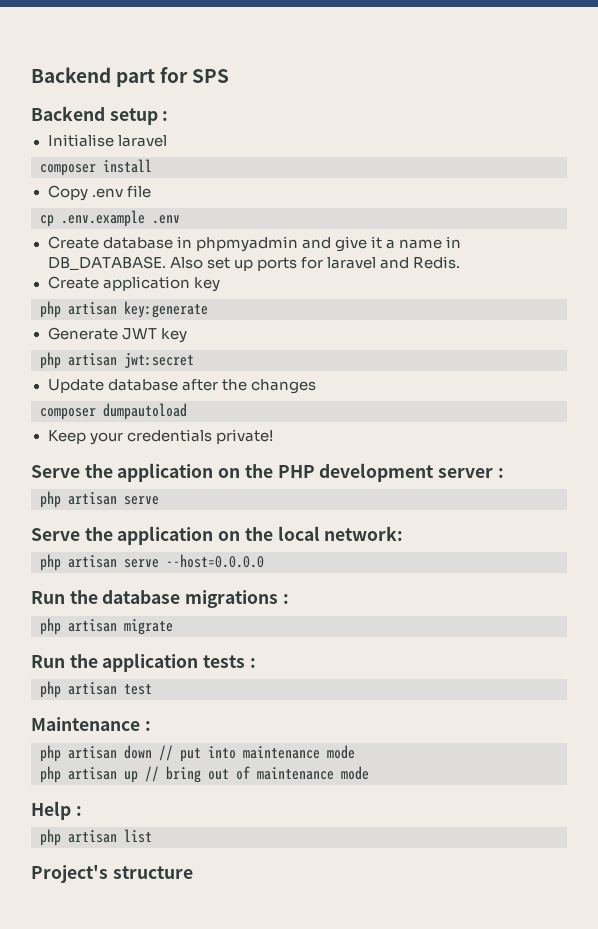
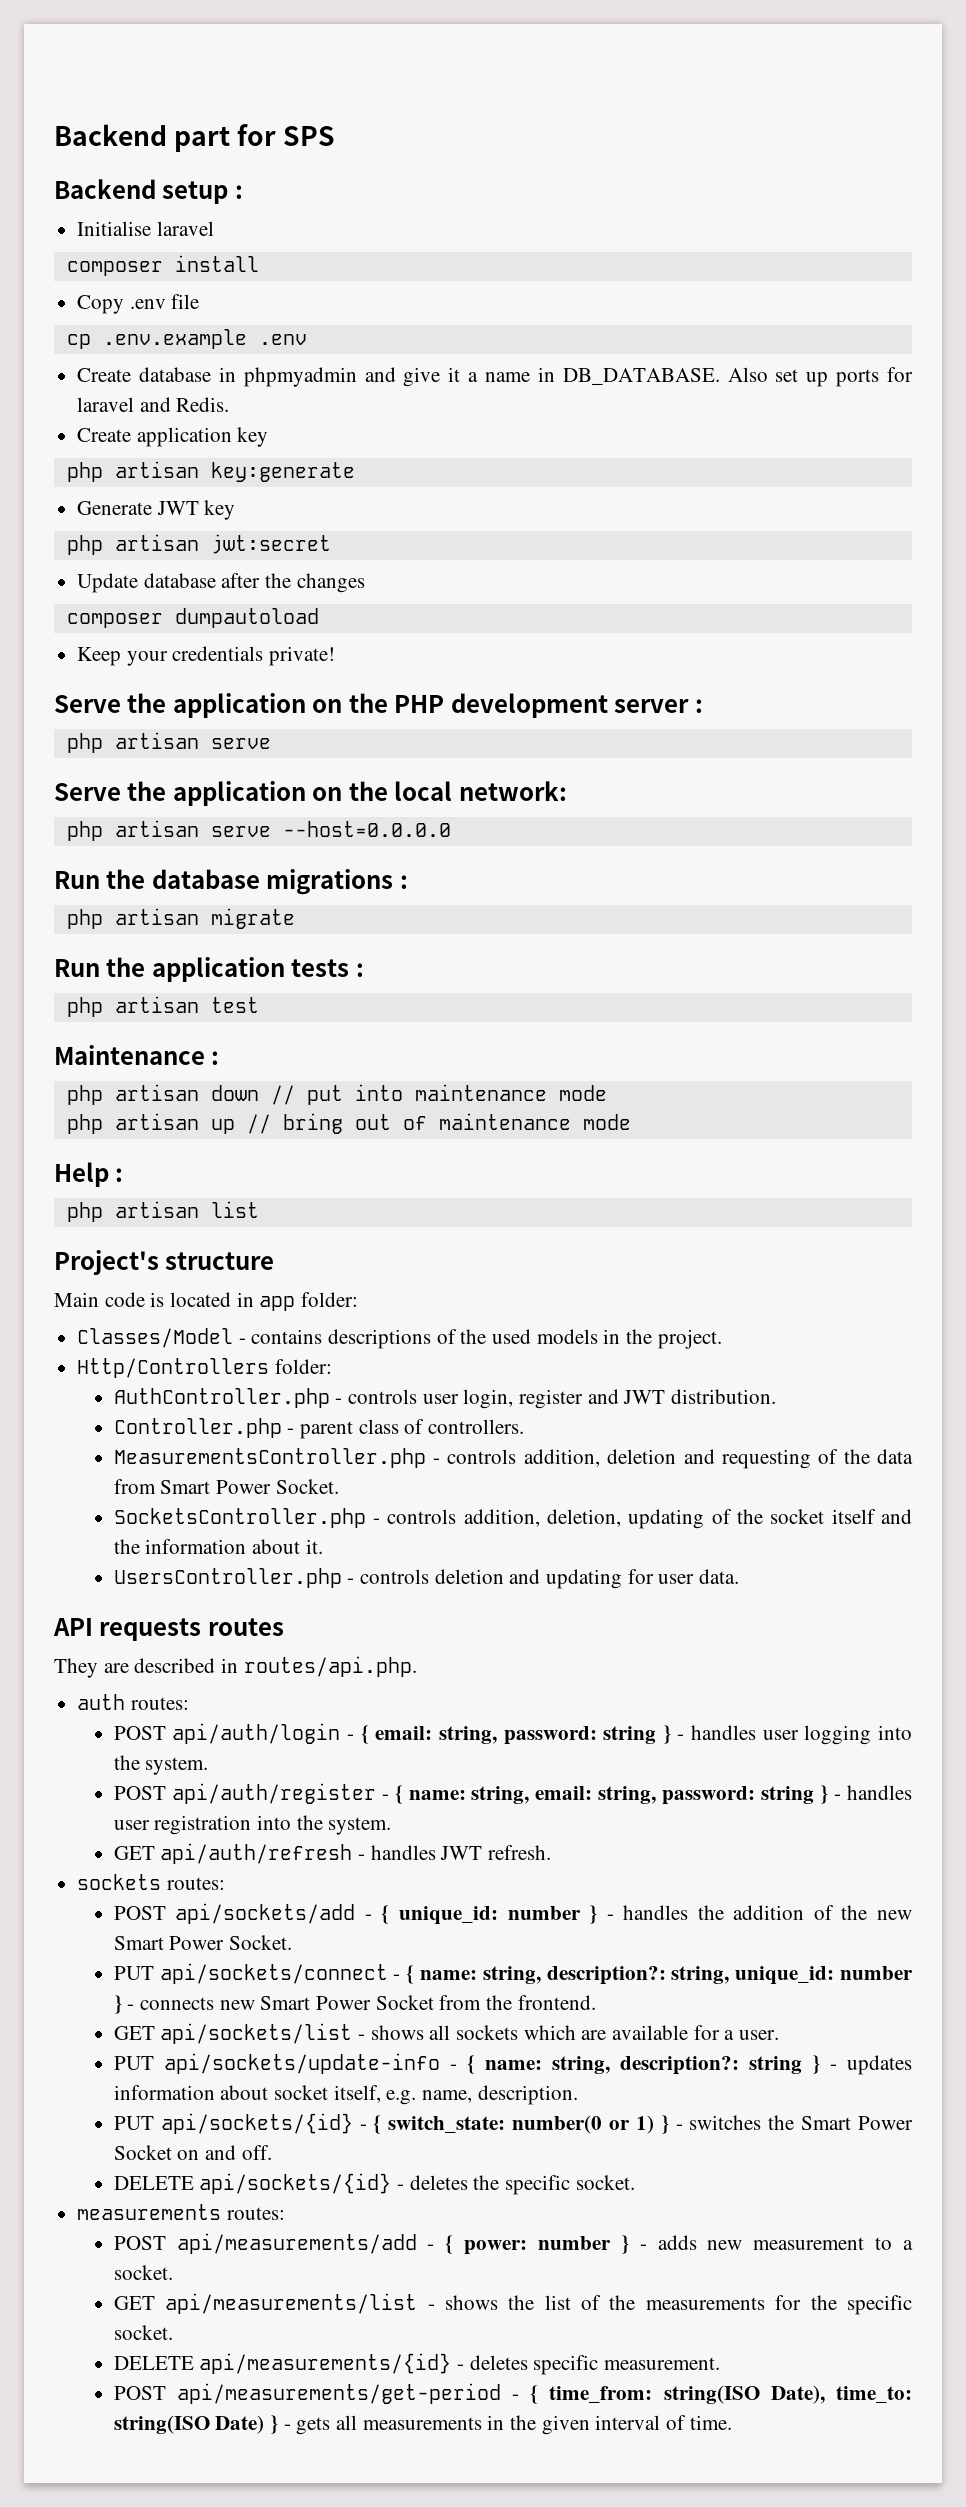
+ Main code is located in app folder:
+ Classes/Model - contains descriptions of the used models in the project.
+ Http/Controllers folder:
+ AuthController.php - controls user login, register and JWT distribution.
+ Controller.php - parent class of controllers.
+ MeasurementsController.php - controls addition, deletion and requesting of the data from Smart Power Socket.
+ SocketsController.php - controls addition, deletion, updating of the socket itself and the information about it.
+ UsersController.php - controls deletion and updating for user data.
+ API requests routes
+ They are described in routes/api.php.
+ auth routes:
+ POST api/auth/login - { email: string, password: string } - handles user logging into the system.
+ POST api/auth/register - { name: string, email: string, password: string } - handles user registration into the system.
+ GET api/auth/refresh - handles JWT refresh.
+ sockets routes:
+ POST api/sockets/add - { unique_id: number } - handles the addition of the new Smart Power Socket.
+ PUT api/sockets/connect - { name: string, description?: string, unique_id: number } - connects new Smart Power Socket from the frontend.
+ GET api/sockets/list - shows all sockets which are available for a user.
+ PUT api/sockets/update-info - { name: string, description?: string } - updates information about socket itself, e.g. name, description.
+ PUT api/sockets/{id} - { switch_state: number(0 or 1) } - switches the Smart Power Socket on and off.
+ DELETE api/sockets/{id} - deletes the specific socket.
+ measurements routes:
+ POST api/measurements/add - { power: number } - adds new measurement to a socket.
+ GET api/measurements/list - shows the list of the measurements for the specific socket.
+ DELETE api/measurements/{id} - deletes specific measurement.
+ POST api/measurements/get-period - { time_from: string(ISO Date), time_to: string(ISO Date) } - gets all measurements in the given interval of time.

